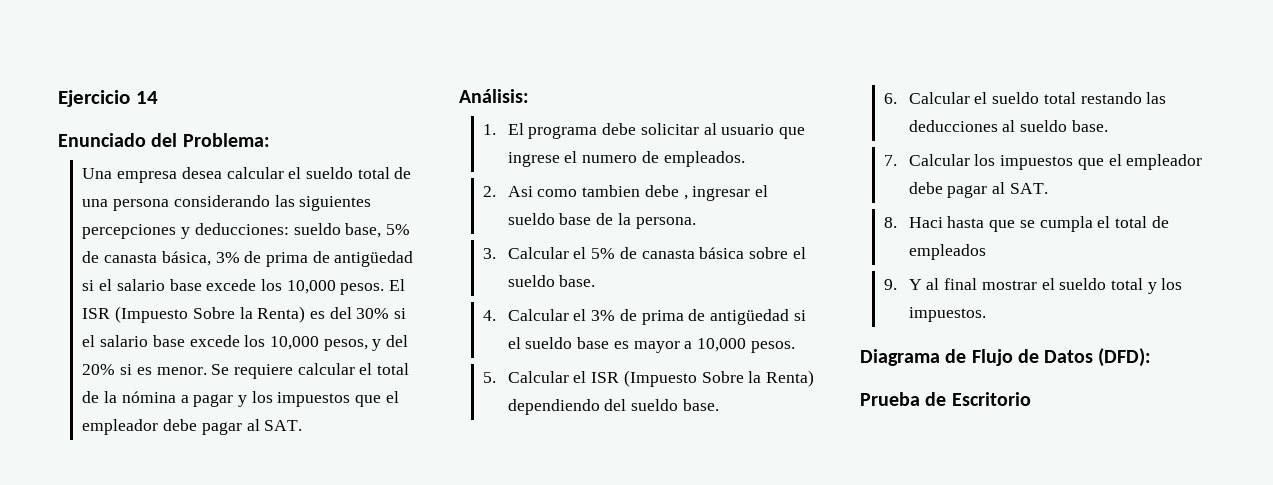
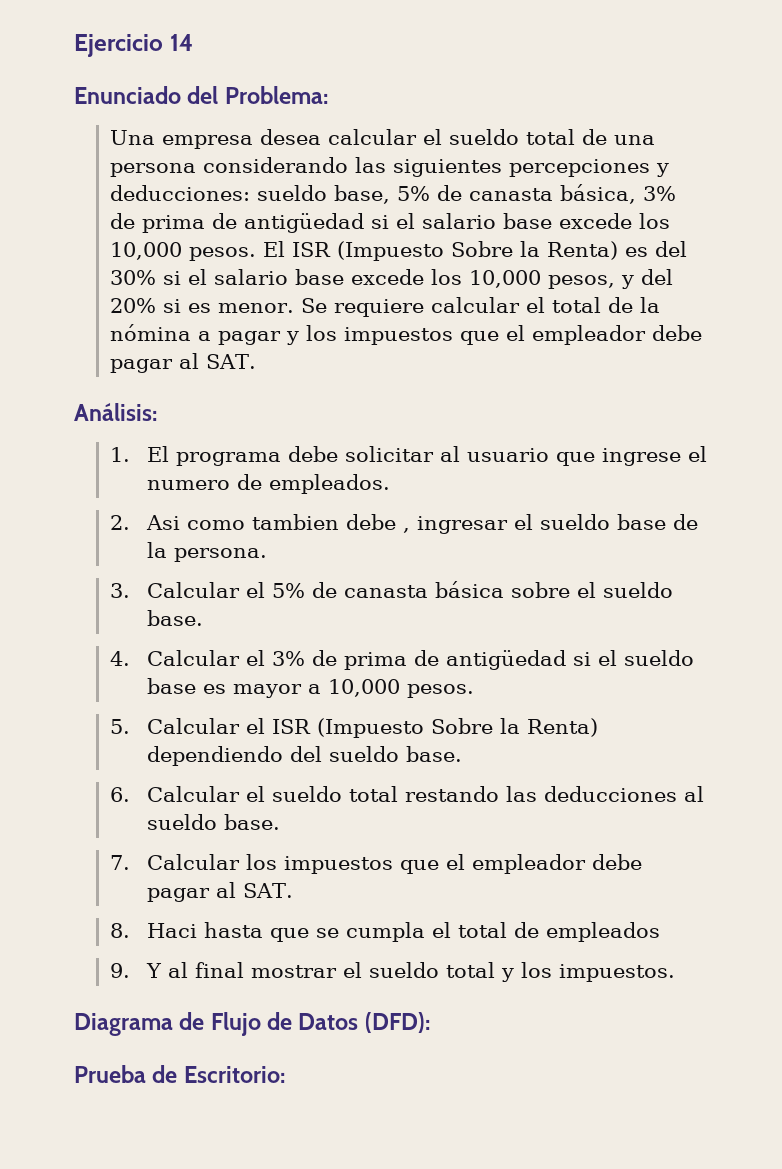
- Prueba de Escritorio
+ Prueba de Escritorio:

